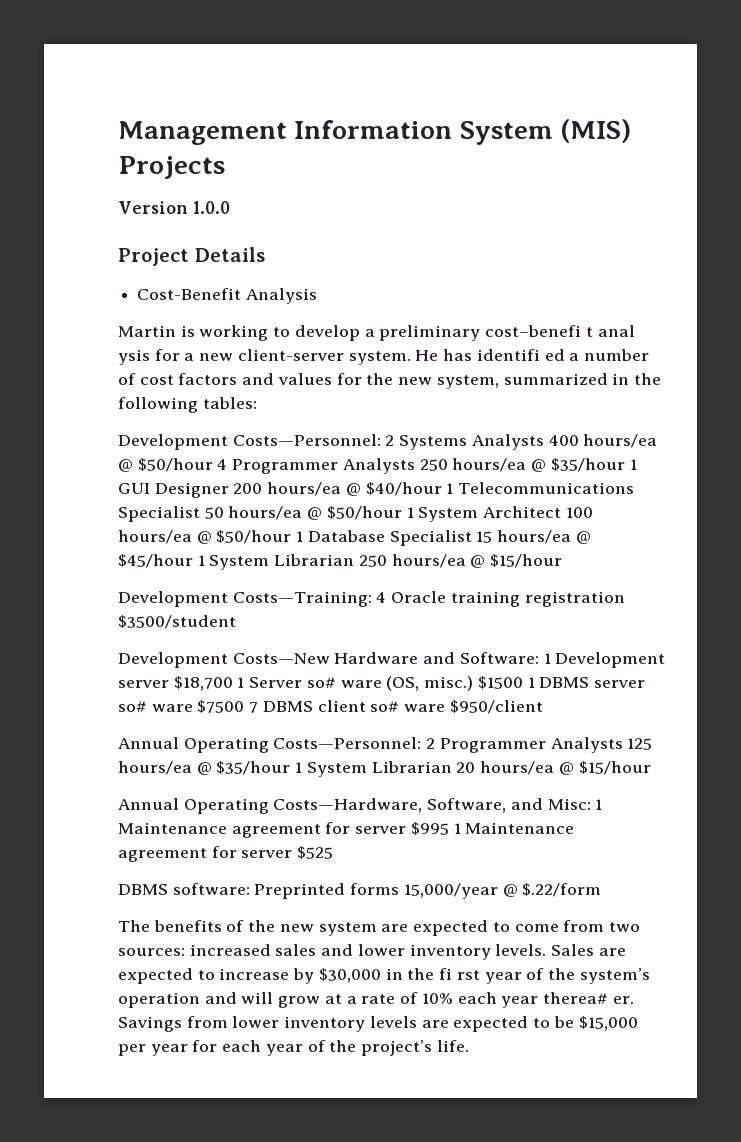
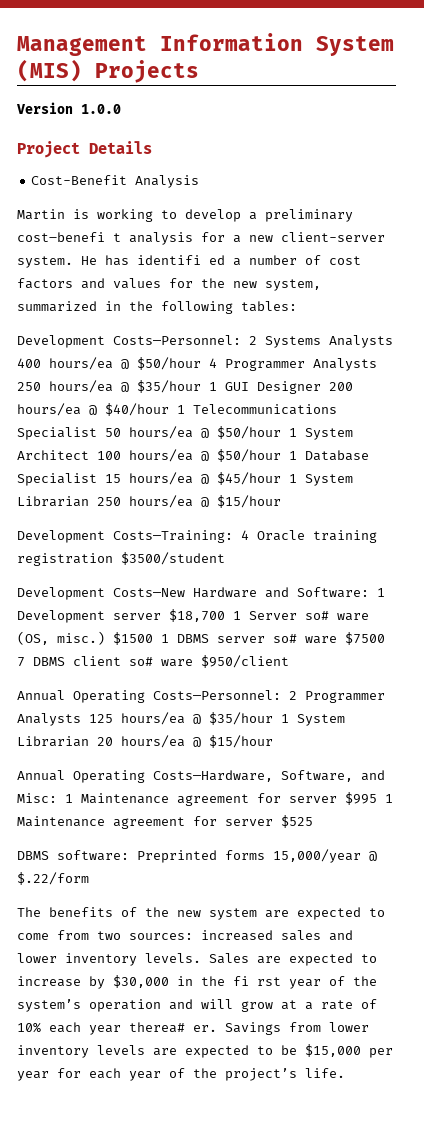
- Martin is working to develop a preliminary cost–benefi t anal ysis for a new client-server system.
+ Martin is working to develop a preliminary cost–benefi t analysis for a new client-server system.

